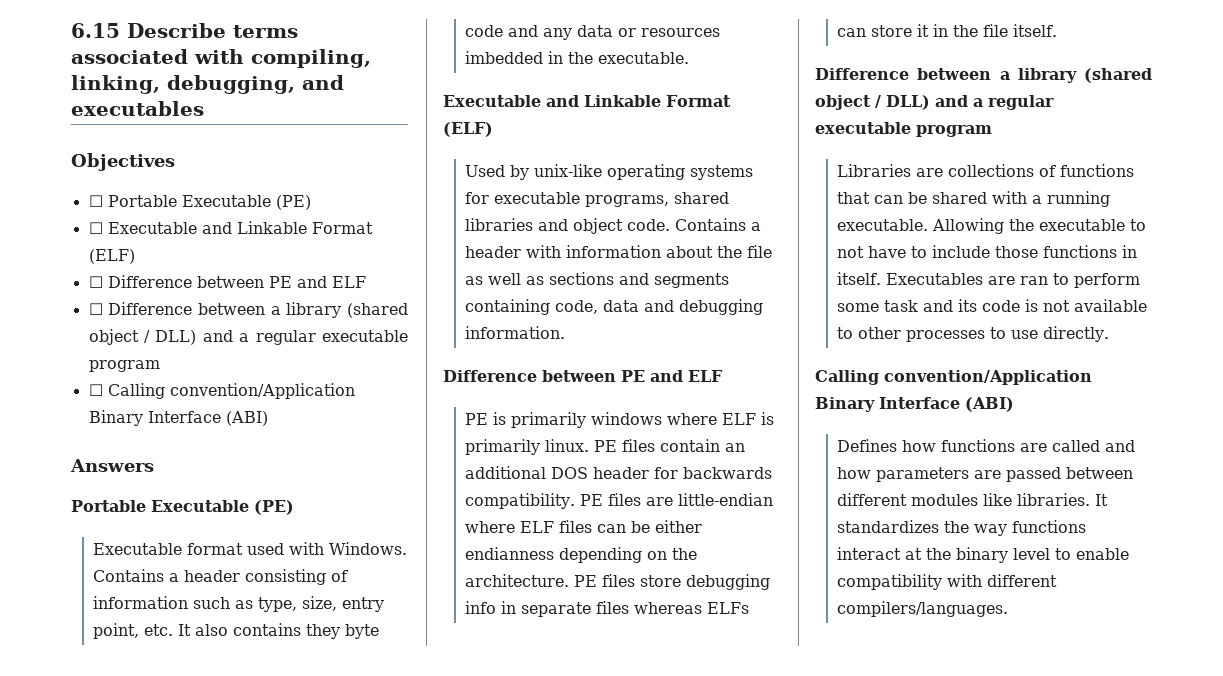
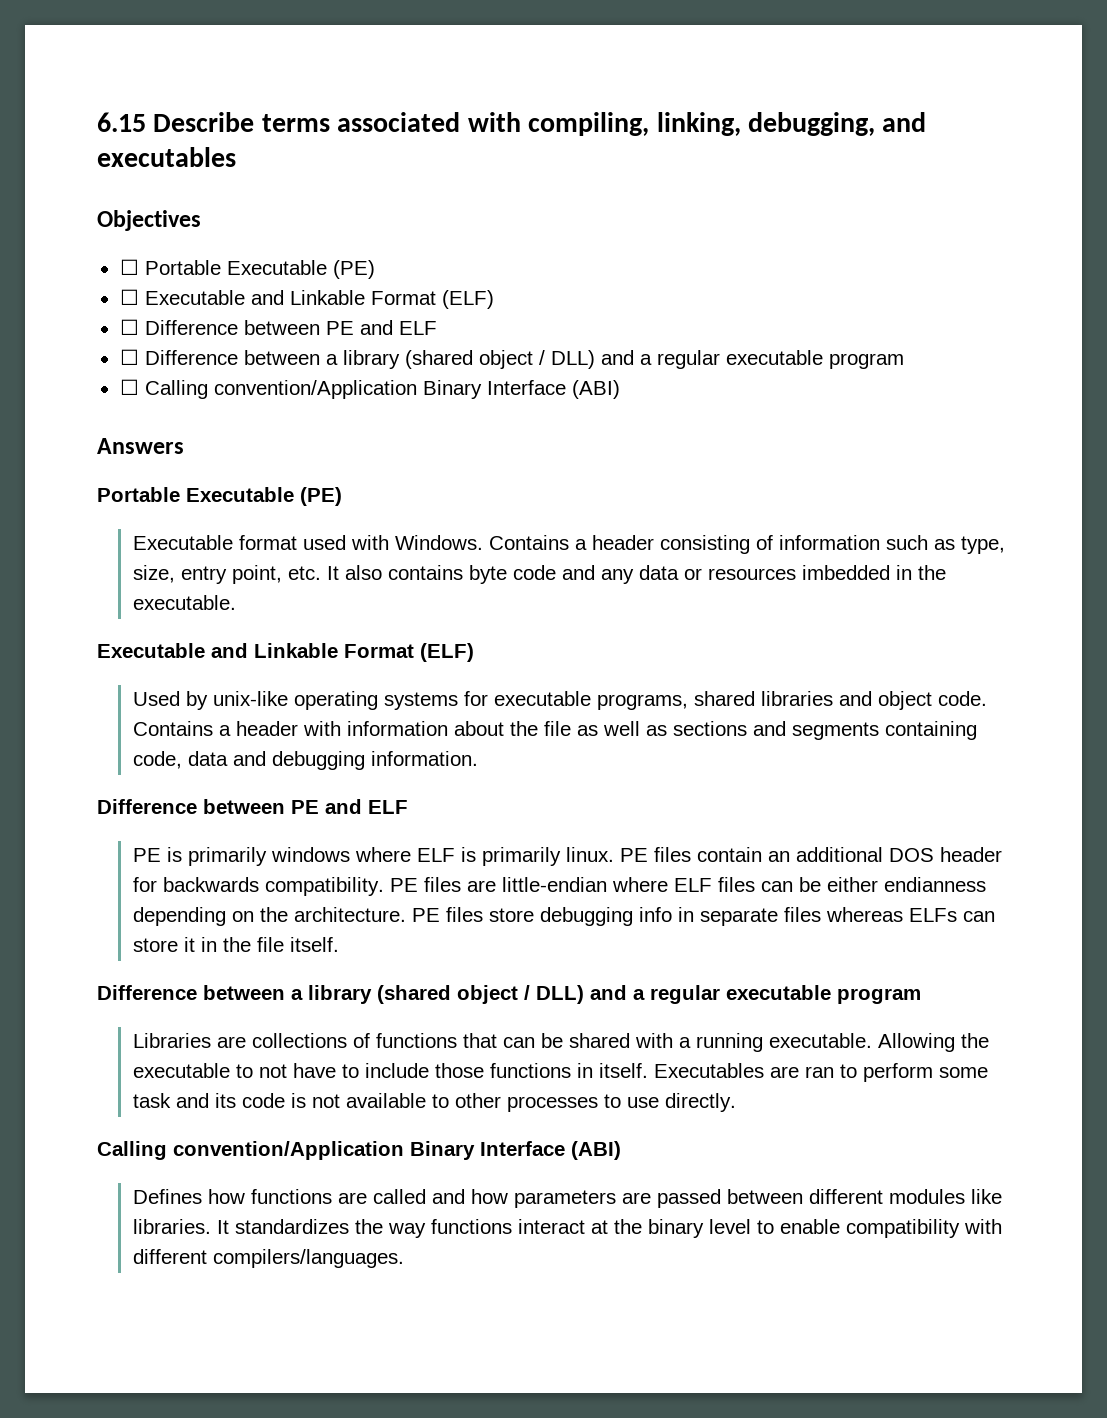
- Contains a header consisting of information such as type, size, entry point, etc. It also contains they byte code and any data or resources imbedded in the executable.
+ Contains a header consisting of information such as type, size, entry point, etc. It also contains byte code and any data or resources imbedded in the executable.

